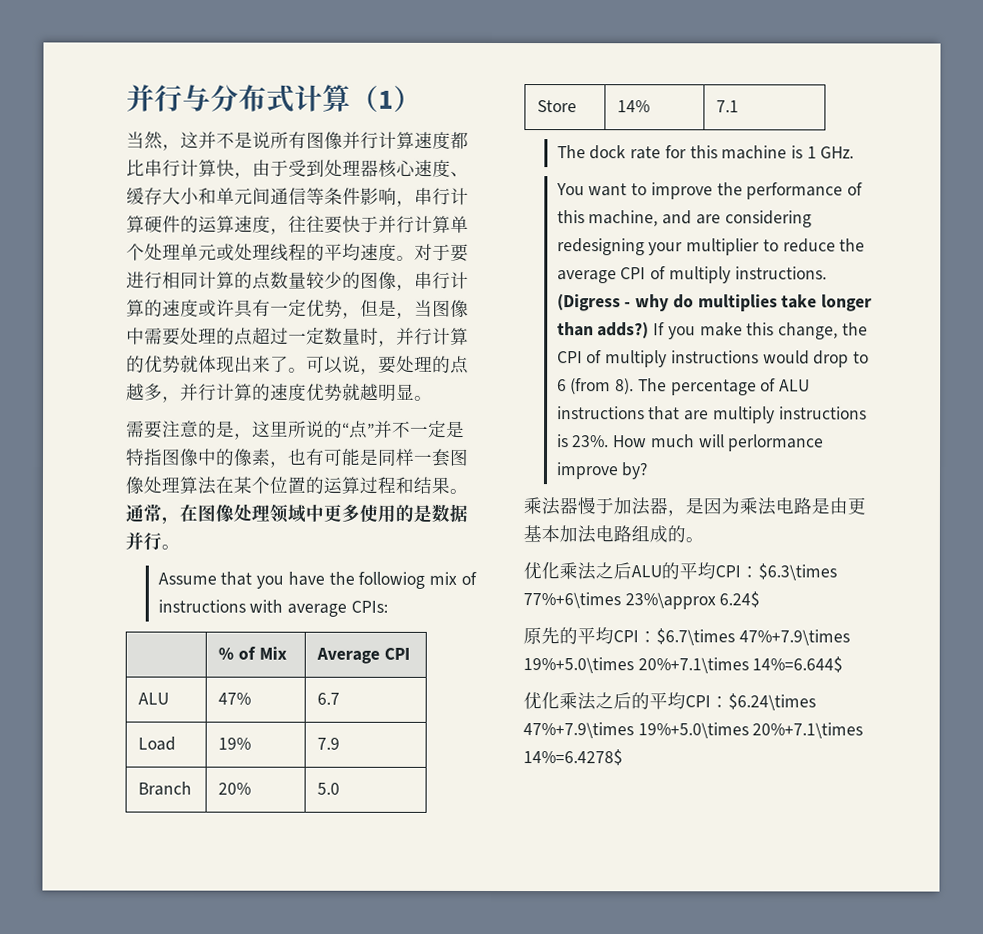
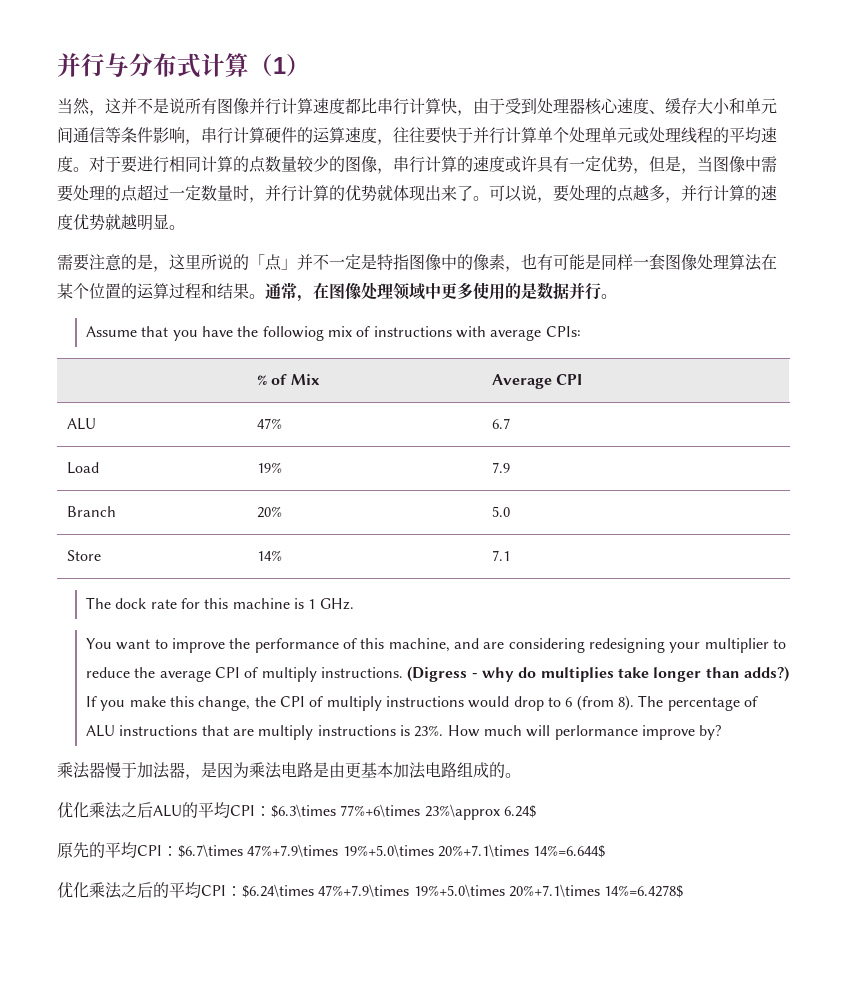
- 需要注意的是，这里所说的“点”并不一定是特指图像中的像素，也有可能是同样一套图像处理算法在某个位置的运算过程和结果。
+ 需要注意的是，这里所说的「点」并不一定是特指图像中的像素，也有可能是同样一套图像处理算法在某个位置的运算过程和结果。

